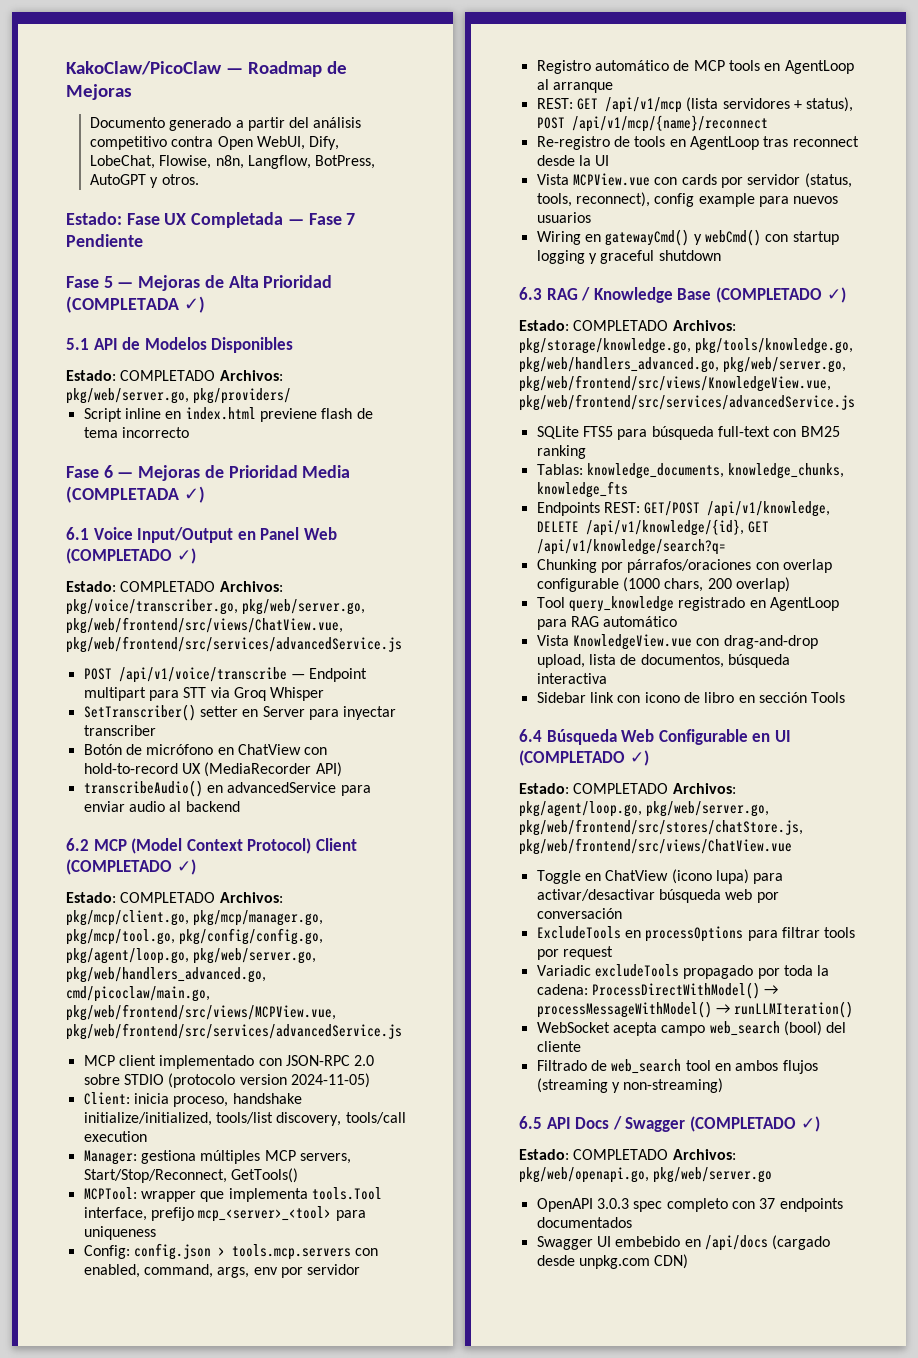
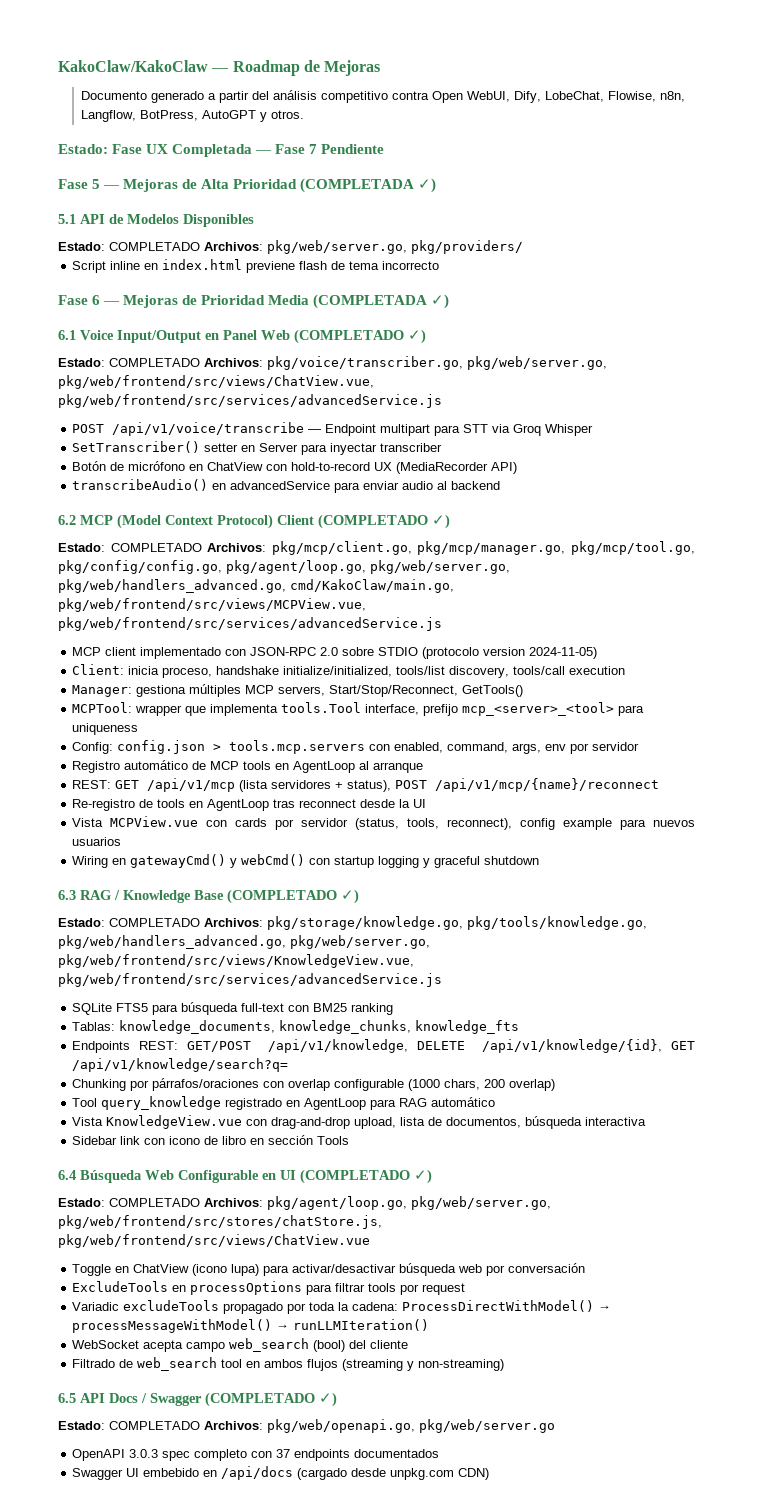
- KakoClaw/PicoClaw — Roadmap de Mejoras
+ KakoClaw/KakoClaw — Roadmap de Mejoras
- Estado: COMPLETADO Archivos: pkg/mcp/client.go, pkg/mcp/manager.go, pkg/mcp/tool.go, pkg/config/config.go, pkg/agent/loop.go, pkg/web/server.go, pkg/web/handlers_advanced.go, cmd/picoclaw/main.go, pkg/web/frontend/src/views/MCPView.vue, pkg/web/frontend/src/services/advancedService.js
+ Estado: COMPLETADO Archivos: pkg/mcp/client.go, pkg/mcp/manager.go, pkg/mcp/tool.go, pkg/config/config.go, pkg/agent/loop.go, pkg/web/server.go, pkg/web/handlers_advanced.go, cmd/KakoClaw/main.go, pkg/web/frontend/src/views/MCPView.vue, pkg/web/frontend/src/services/advancedService.js

